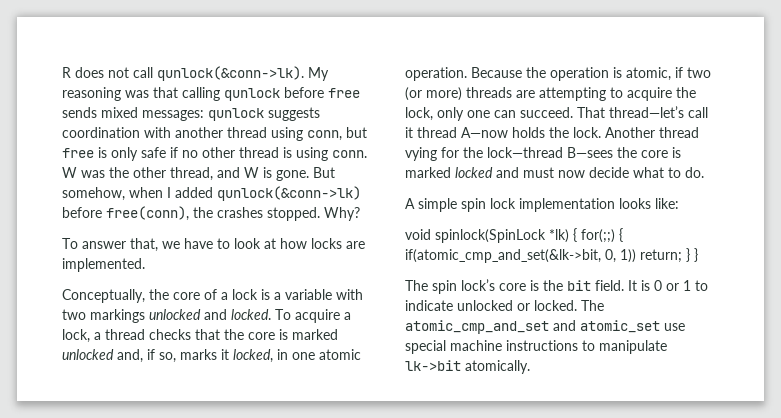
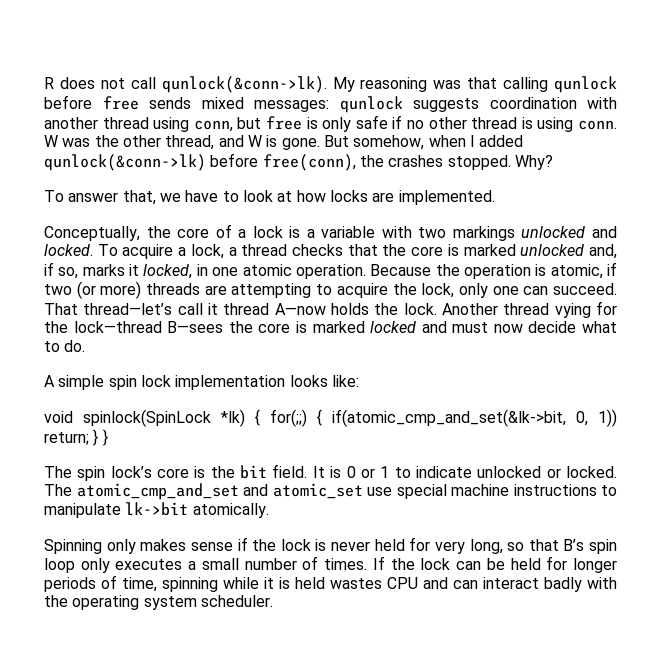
+ Spinning only makes sense if the lock is never held for very long, so that B’s spin loop only executes a small number of times. If the lock can be held for longer periods of time, spinning while it is held wastes CPU and can interact badly with the operating system scheduler.

